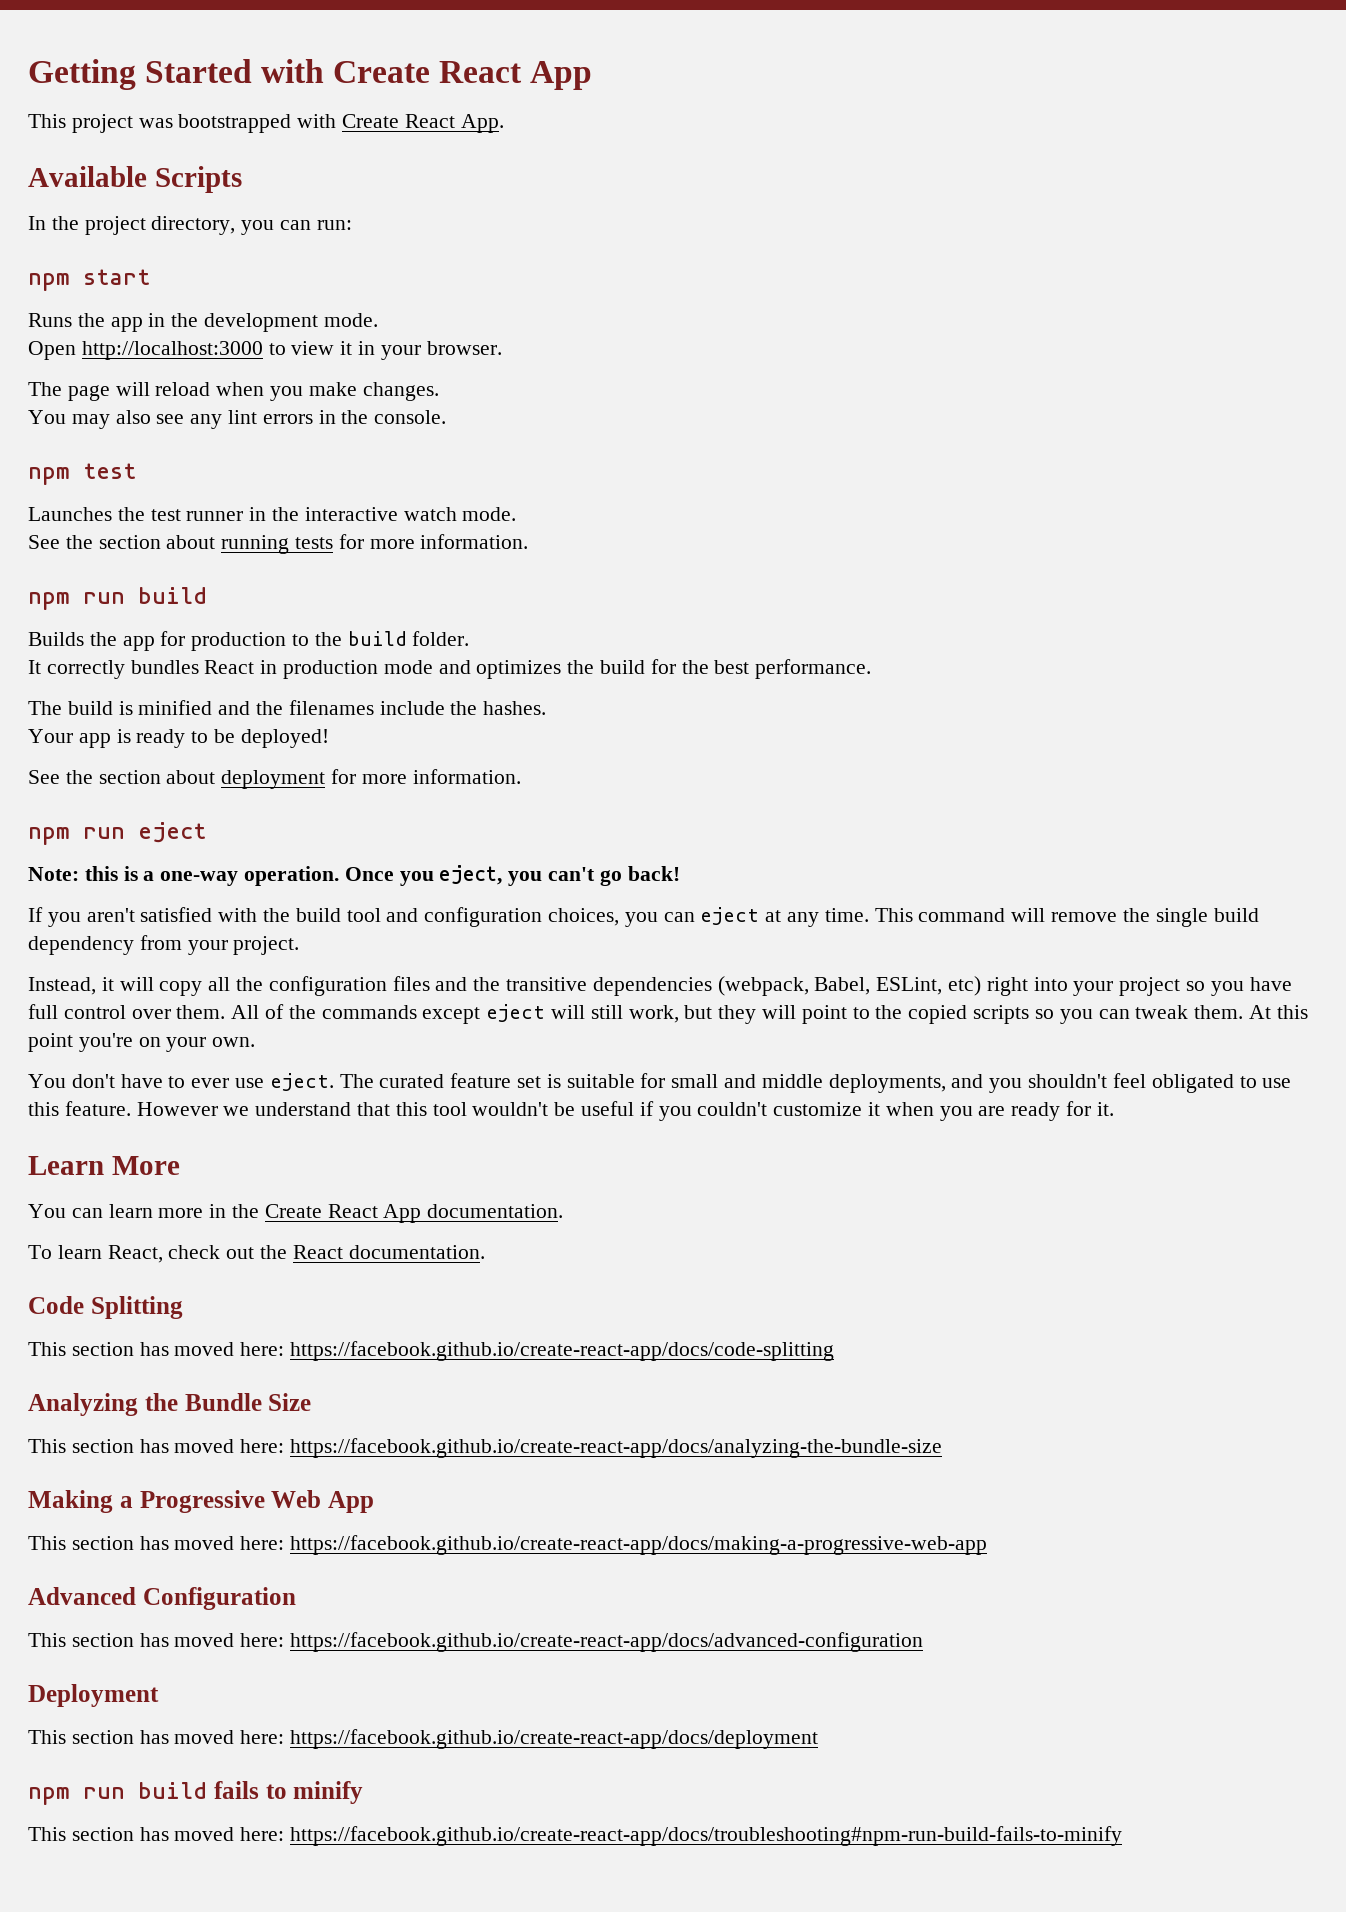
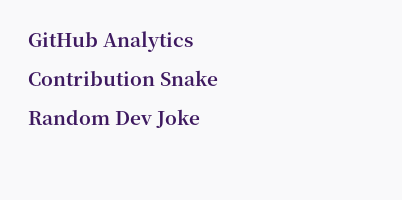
- Getting Started with Create React App
- This project was bootstrapped with Create React App.
- Available Scripts
- In the project directory, you can run:
- npm start
- Runs the app in the development mode.
- Open http://localhost:3000 to view it in your browser.
- The page will reload when you make changes.
- You may also see any lint errors in the console.
- npm test
- Launches the test runner in the interactive watch mode.
- See the section about running tests for more information.
- npm run build
- Builds the app for production to the build folder.
- It correctly bundles React in production mode and optimizes the build for the best performance.
- The build is minified and the filenames include the hashes.
- Your app is ready to be deployed!
- See the section about deployment for more information.
- npm run eject
- Note: this is a one-way operation. Once you eject, you can't go back!
- If you aren't satisfied with the build tool and configuration choices, you can eject at any time. This command will remove the single build dependency from your project.
- Instead, it will copy all the configuration files and the transitive dependencies (webpack, Babel, ESLint, etc) right into your project so you have full control over them. All of the commands except eject will still work, but they will point to the copied scripts so you can tweak them. At this point you're on your own.
- You don't have to ever use eject. The curated feature set is suitable for small and middle deployments, and you shouldn't feel obligated to use this feature. However we understand that this tool wouldn't be useful if you couldn't customize it when you are ready for it.
- Learn More
- You can learn more in the Create React App documentation.
- To learn React, check out the React documentation.
- Code Splitting
- This section has moved here: https://facebook.github.io/create-react-app/docs/code-splitting
- Analyzing the Bundle Size
- This section has moved here: https://facebook.github.io/create-react-app/docs/analyzing-the-bundle-size
- Making a Progressive Web App
- This section has moved here: https://facebook.github.io/create-react-app/docs/making-a-progressive-web-app
- Advanced Configuration
- This section has moved here: https://facebook.github.io/create-react-app/docs/advanced-configuration
- Deployment
- This section has moved here: https://facebook.github.io/create-react-app/docs/deployment
- npm run build fails to minify
- This section has moved here: https://facebook.github.io/create-react-app/docs/troubleshooting#npm-run-build-fails-to-minify
+ GitHub Analytics
+ Contribution Snake
+ Random Dev Joke

